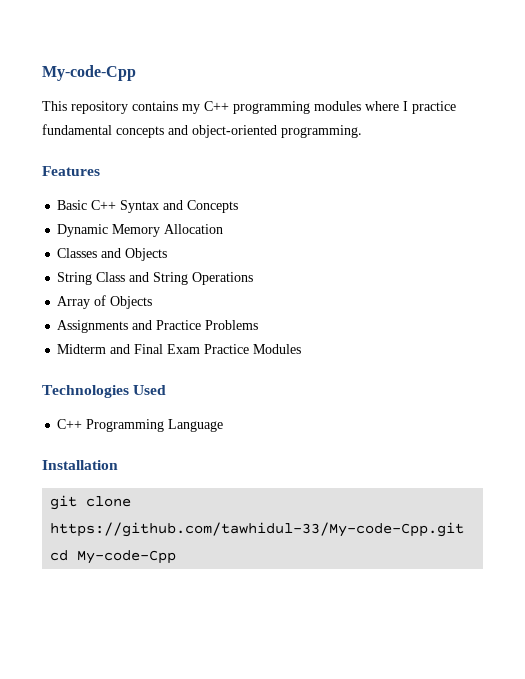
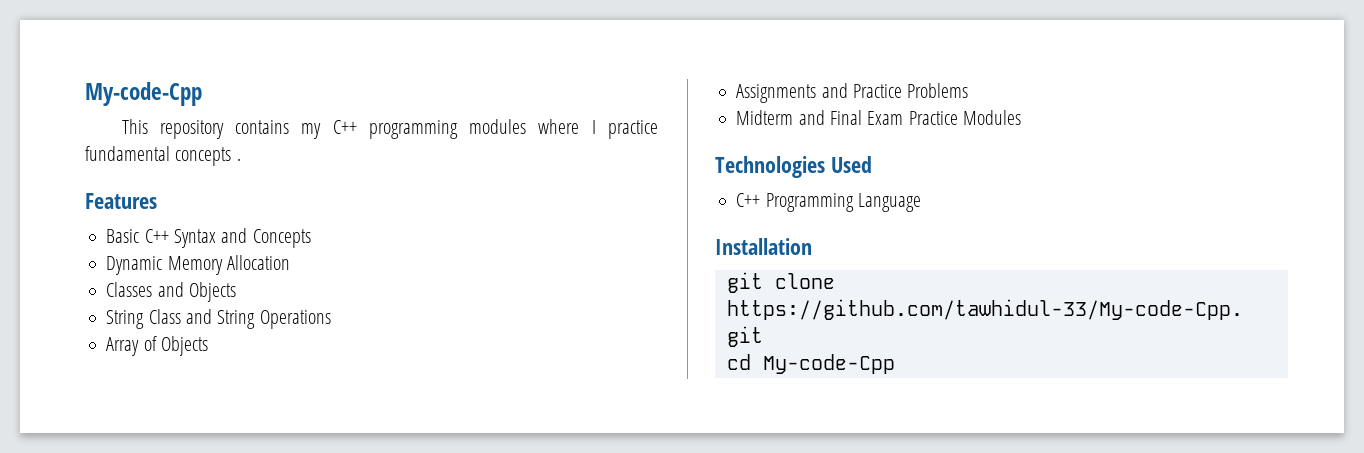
- This repository contains my C++ programming modules where I practice fundamental concepts and object-oriented programming.
+ This repository contains my C++ programming modules where I practice fundamental concepts .

